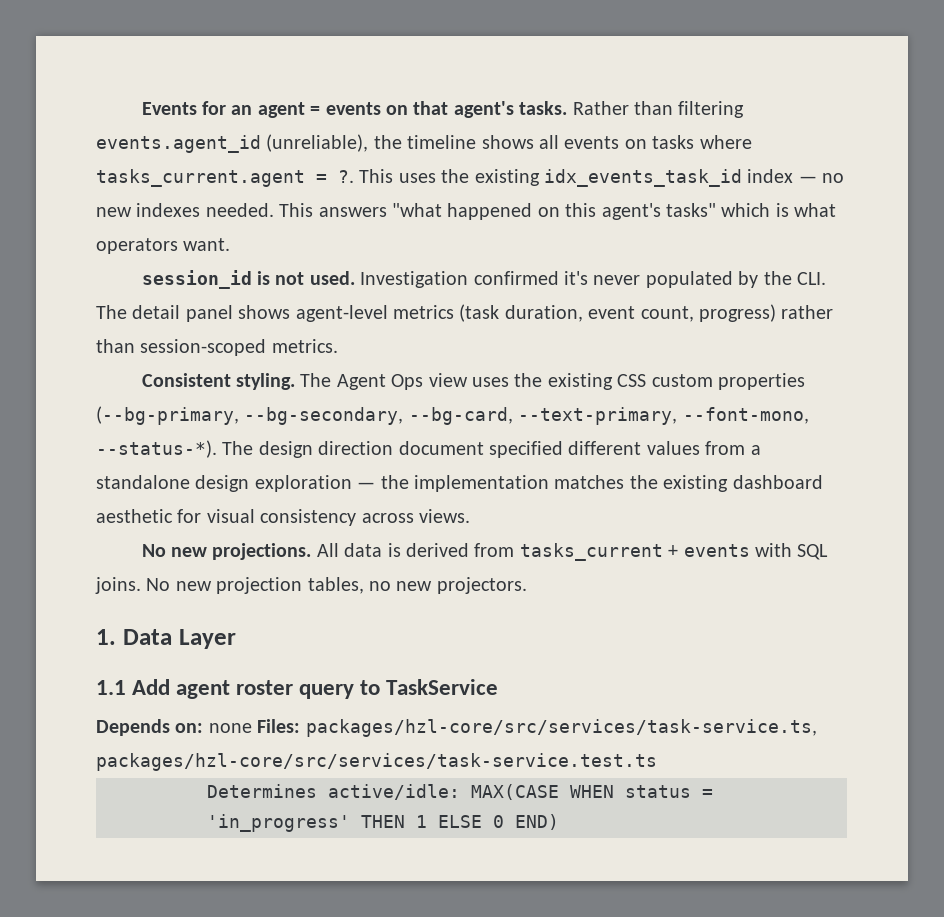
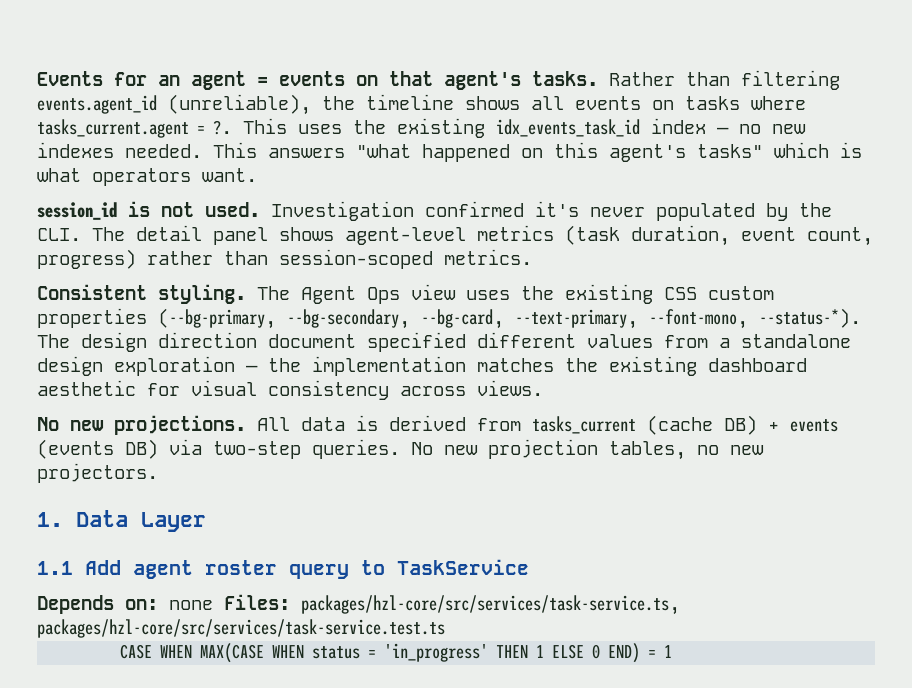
- All data is derived from tasks_current + events with SQL joins.
+ All data is derived from tasks_current (cache DB) + events (events DB) via two-step queries.
- Determines active/idle: MAX(CASE WHEN status = 'in_progress' THEN 1 ELSE 0 END)
+ CASE WHEN MAX(CASE WHEN status = 'in_progress' THEN 1 ELSE 0 END) = 1

